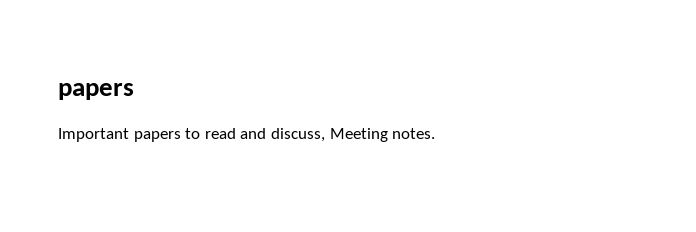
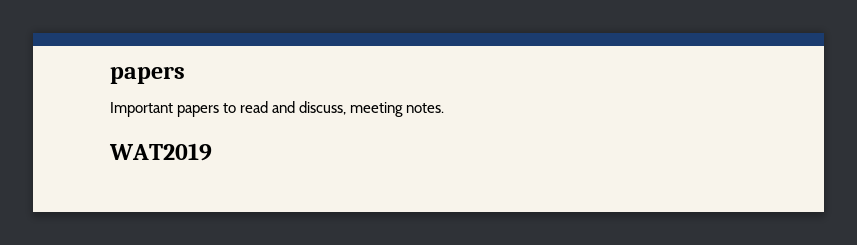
- Important papers to read and discuss, Meeting notes.
+ Important papers to read and discuss, meeting notes.
+ WAT2019

